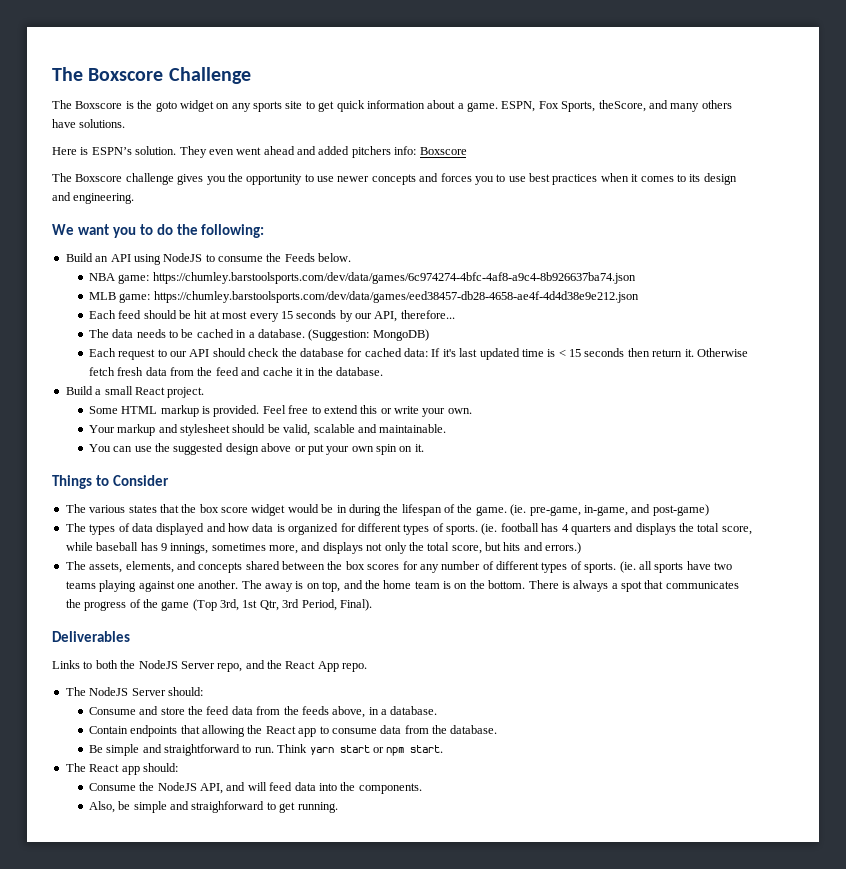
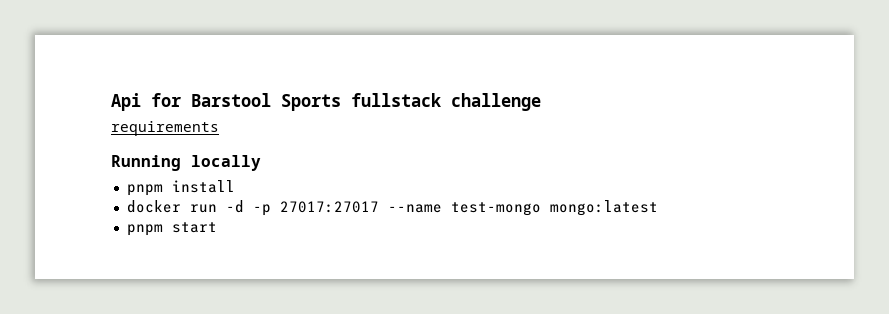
- The Boxscore Challenge
- The Boxscore is the goto widget on any sports site to get quick information about a game. ESPN, Fox Sports, theScore, and many others have solutions.
- Here is ESPN’s solution. They even went ahead and added pitchers info: Boxscore
- The Boxscore challenge gives you the opportunity to use newer concepts and forces you to use best practices when it comes to its design and engineering.
- We want you to do the following:
- Build an API using NodeJS to consume the Feeds below.
- NBA game: https://chumley.barstoolsports.com/dev/data/games/6c974274-4bfc-4af8-a9c4-8b926637ba74.json
- MLB game: https://chumley.barstoolsports.com/dev/data/games/eed38457-db28-4658-ae4f-4d4d38e9e212.json
- Each feed should be hit at most every 15 seconds by our API, therefore...
- The data needs to be cached in a database. (Suggestion: MongoDB)
- Each request to our API should check the database for cached data: If it's last updated time is < 15 seconds then return it. Otherwise fetch fresh data from the feed and cache it in the database.
- Build a small React project.
- Some HTML markup is provided. Feel free to extend this or write your own.
- Your markup and stylesheet should be valid, scalable and maintainable.
- You can use the suggested design above or put your own spin on it.
- Things to Consider
- The various states that the box score widget would be in during the lifespan of the game. (ie. pre-game, in-game, and post-game)
- The types of data displayed and how data is organized for different types of sports. (ie. football has 4 quarters and displays the total score, while baseball has 9 innings, sometimes more, and displays not only the total score, but hits and errors.)
- The assets, elements, and concepts shared between the box scores for any number of different types of sports. (ie. all sports have two teams playing against one another. The away is on top, and the home team is on the bottom. There is always a spot that communicates the progress of the game (Top 3rd, 1st Qtr, 3rd Period, Final).
- Deliverables
- Links to both the NodeJS Server repo, and the React App repo.
- The NodeJS Server should:
- Consume and store the feed data from the feeds above, in a database.
- Contain endpoints that allowing the React app to consume data from the database.
- Be simple and straightforward to run. Think yarn start or npm start.
- The React app should:
- Consume the NodeJS API, and will feed data into the components.
- Also, be simple and straighforward to get running.
+ Api for Barstool Sports fullstack challenge
+ requirements
+ Running locally
+ pnpm install
+ docker run -d -p 27017:27017 --name test-mongo mongo:latest
+ pnpm start

